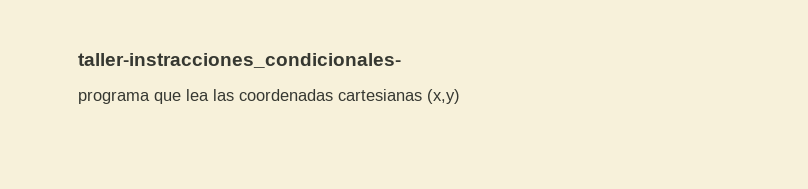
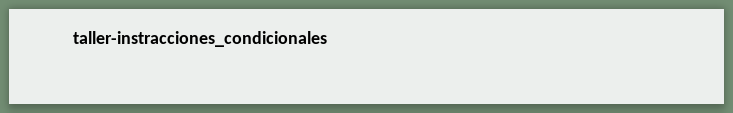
- taller-instracciones_condicionales-
- programa que lea las coordenadas cartesianas (x,y)
+ taller-instracciones_condicionales

